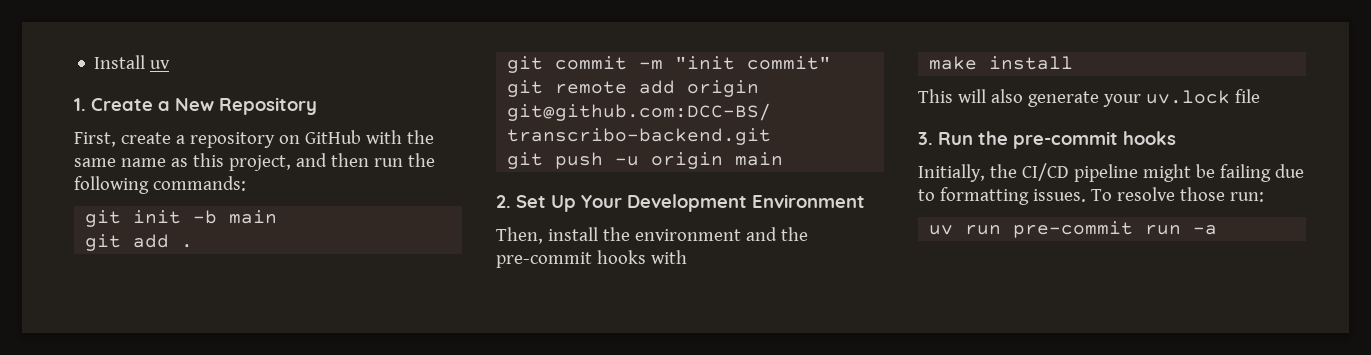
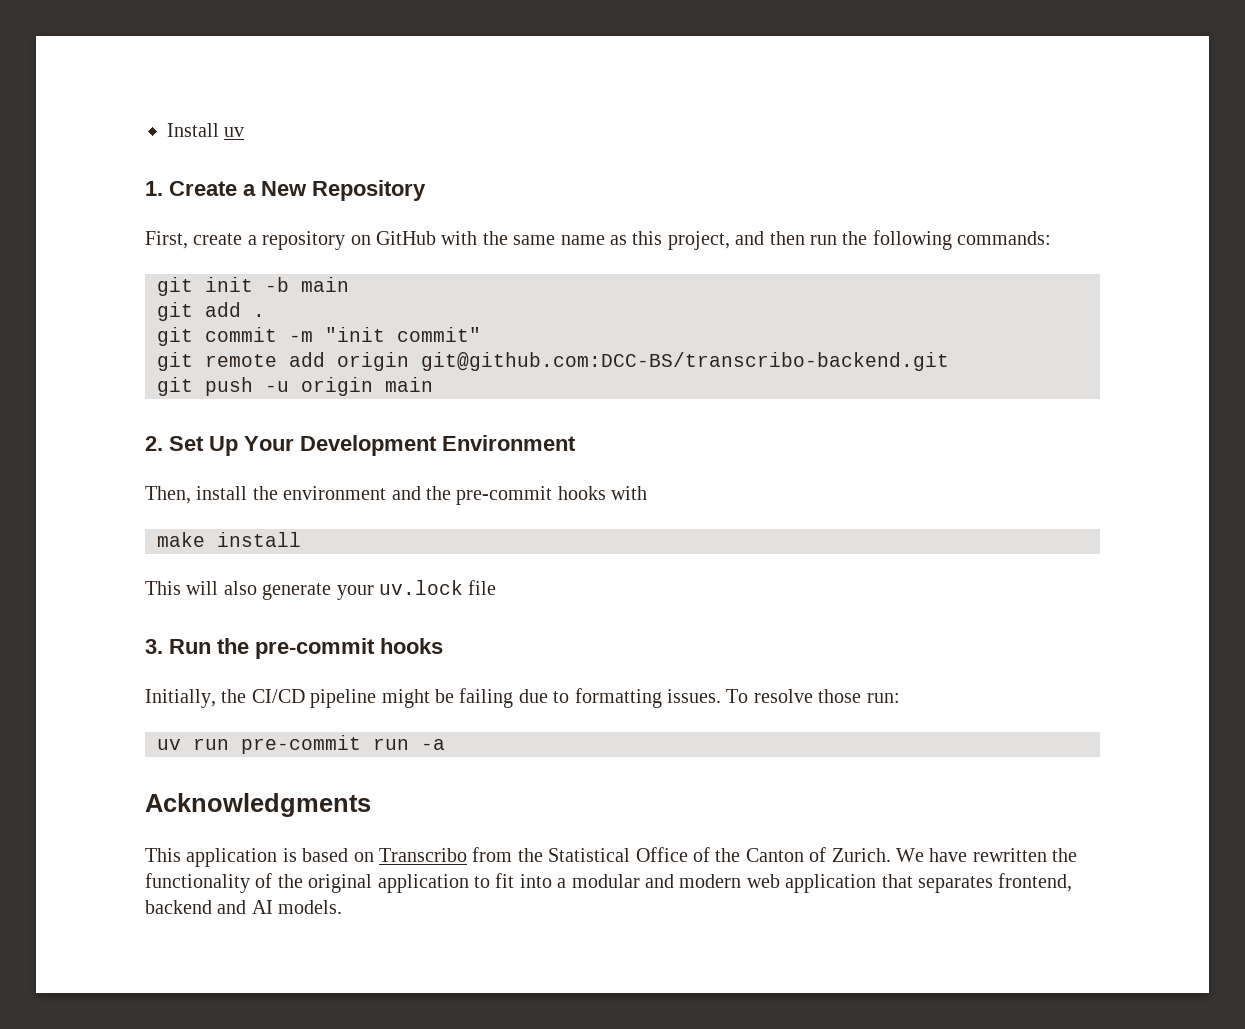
+ Acknowledgments
+ This application is based on Transcribo from the Statistical Office of the Canton of Zurich. We have rewritten the functionality of the original application to fit into a modular and modern web application that separates frontend, backend and AI models.

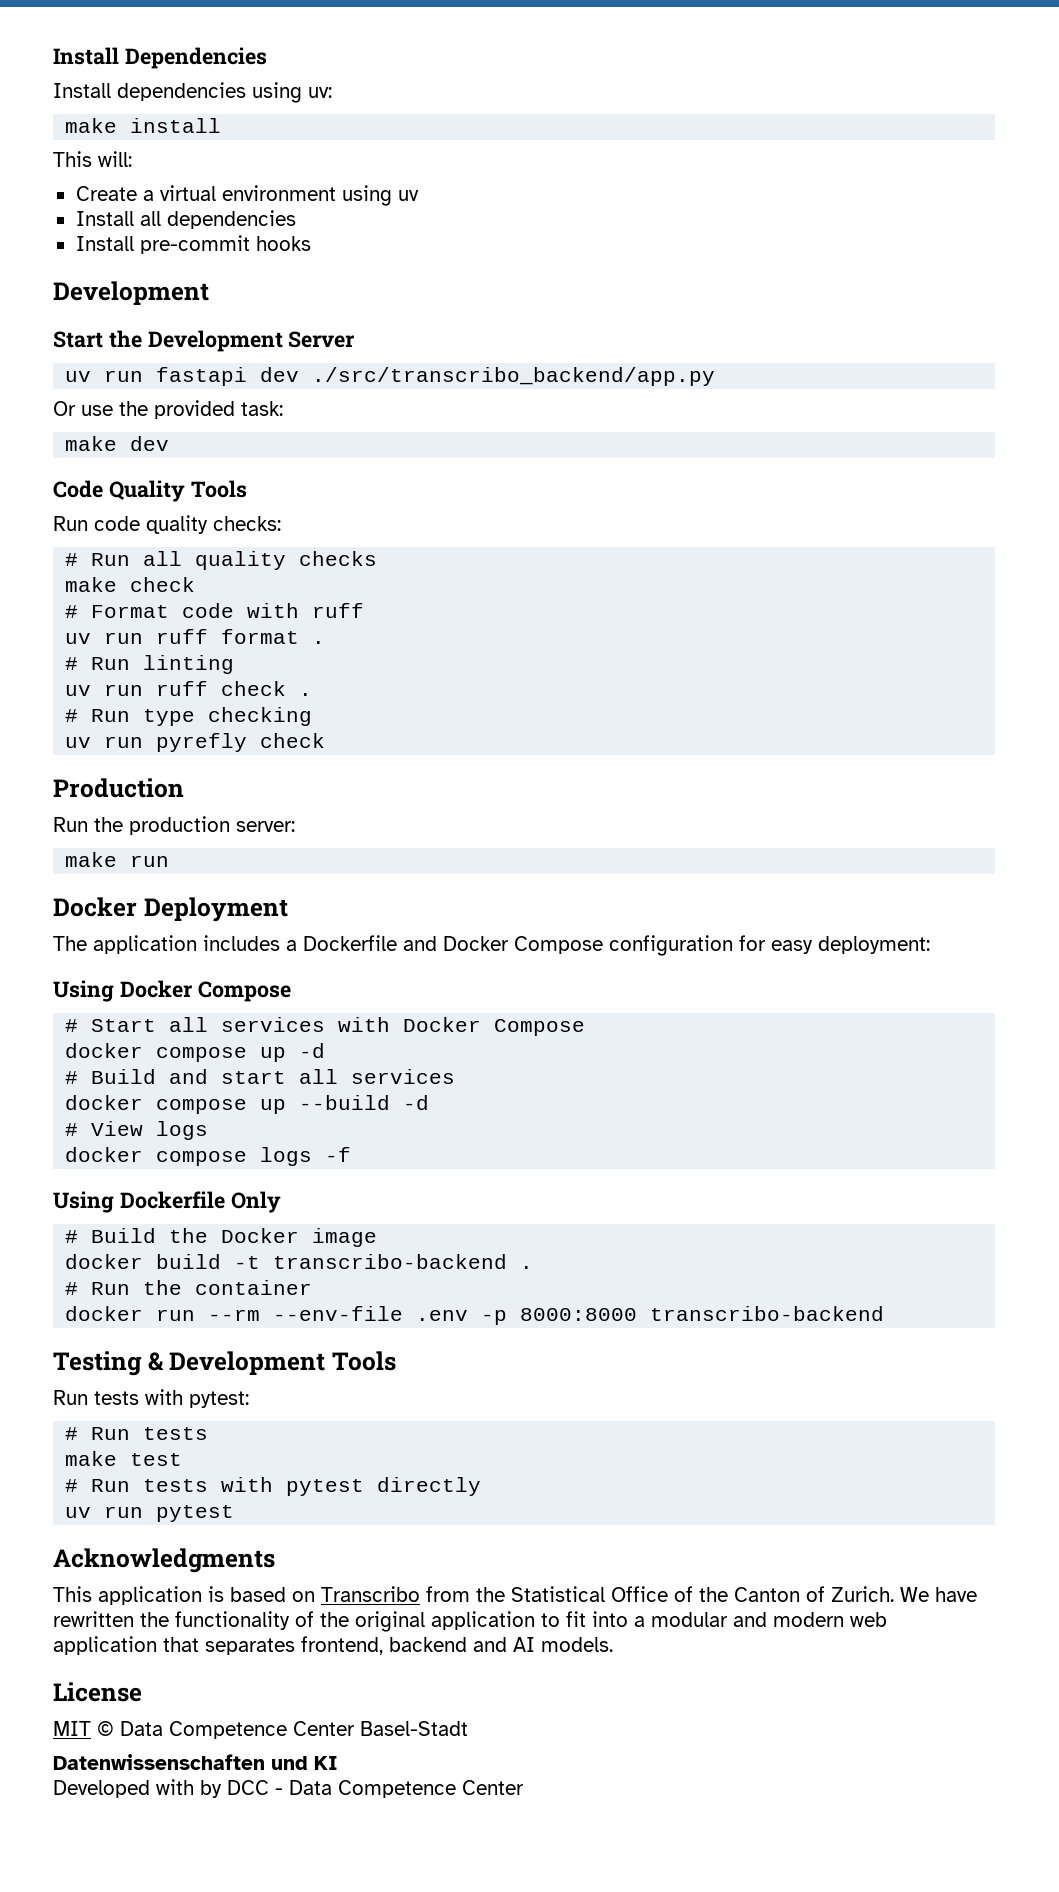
- Install uv
- 1. Create a New Repository
- First, create a repository on GitHub with the same name as this project, and then run the following commands:
- git init -b main
- git add .
- git commit -m "init commit"
- git remote add origin git@github.com:DCC-BS/transcribo-backend.git
- git push -u origin main
- 2. Set Up Your Development Environment
- Then, install the environment and the pre-commit hooks with
+ Install Dependencies
+ Install dependencies using uv:
  make install
- This will also generate your uv.lock file
- 3. Run the pre-commit hooks
- Initially, the CI/CD pipeline might be failing due to formatting issues. To resolve those run:
- uv run pre-commit run -a
+ This will:
+ Create a virtual environment using uv
+ Install all dependencies
+ Install pre-commit hooks
+ Development
+ Start the Development Server
+ uv run fastapi dev ./src/transcribo_backend/app.py
+ Or use the provided task:
+ make dev
+ Code Quality Tools
+ Run code quality checks:
+ # Run all quality checks
+ make check
+ # Format code with ruff
+ uv run ruff format .
+ # Run linting
+ uv run ruff check .
+ # Run type checking
+ uv run pyrefly check
+ Production
+ Run the production server:
+ make run
+ Docker Deployment
+ The application includes a Dockerfile and Docker Compose configuration for easy deployment:
+ Using Docker Compose
+ # Start all services with Docker Compose
+ docker compose up -d
+ # Build and start all services
+ docker compose up --build -d
+ # View logs
+ docker compose logs -f
+ Using Dockerfile Only
+ # Build the Docker image
+ docker build -t transcribo-backend .
+ # Run the container
+ docker run --rm --env-file .env -p 8000:8000 transcribo-backend
+ Testing & Development Tools
+ Run tests with pytest:
+ # Run tests
+ make test
+ # Run tests with pytest directly
+ uv run pytest
+ License
+ MIT © Data Competence Center Basel-Stadt
+ Datenwissenschaften und KI
+ Developed with by DCC - Data Competence Center

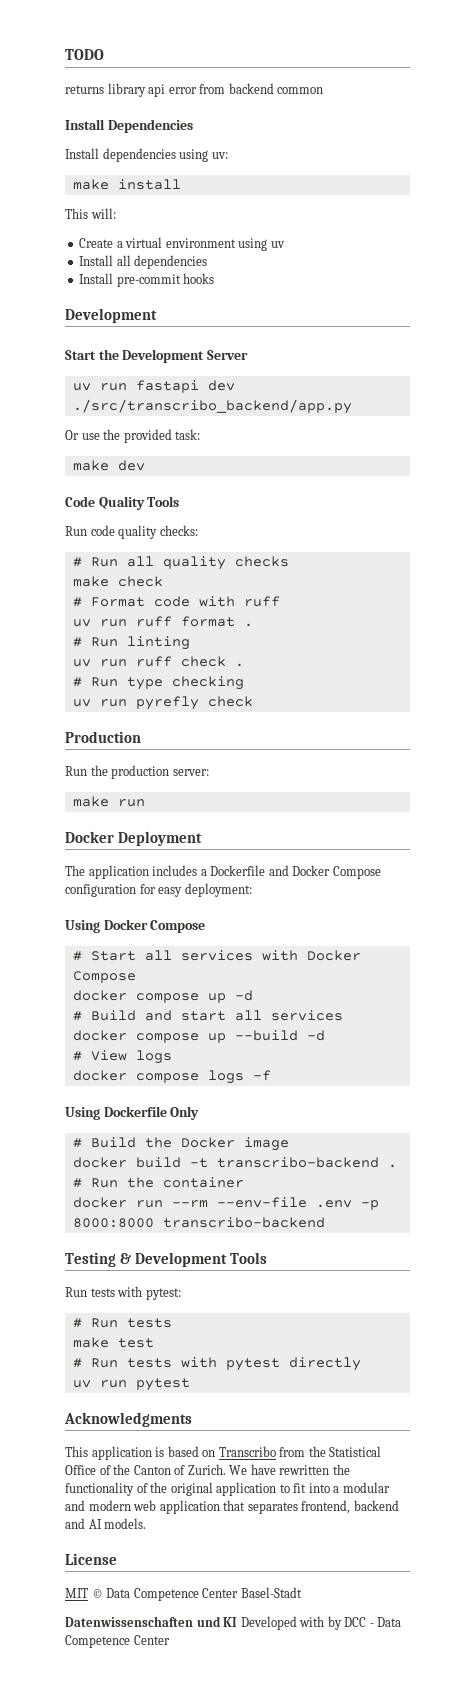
+ TODO
+ returns library api error from backend common
- Datenwissenschaften und KI
- Developed with by DCC - Data Competence Center
+ Datenwissenschaften und KI Developed with by DCC - Data Competence Center

